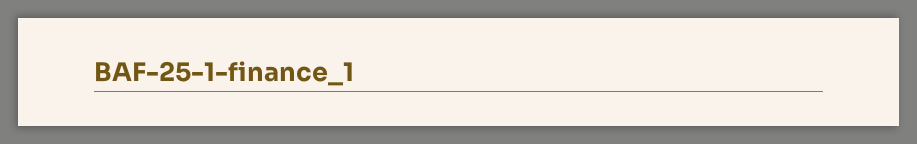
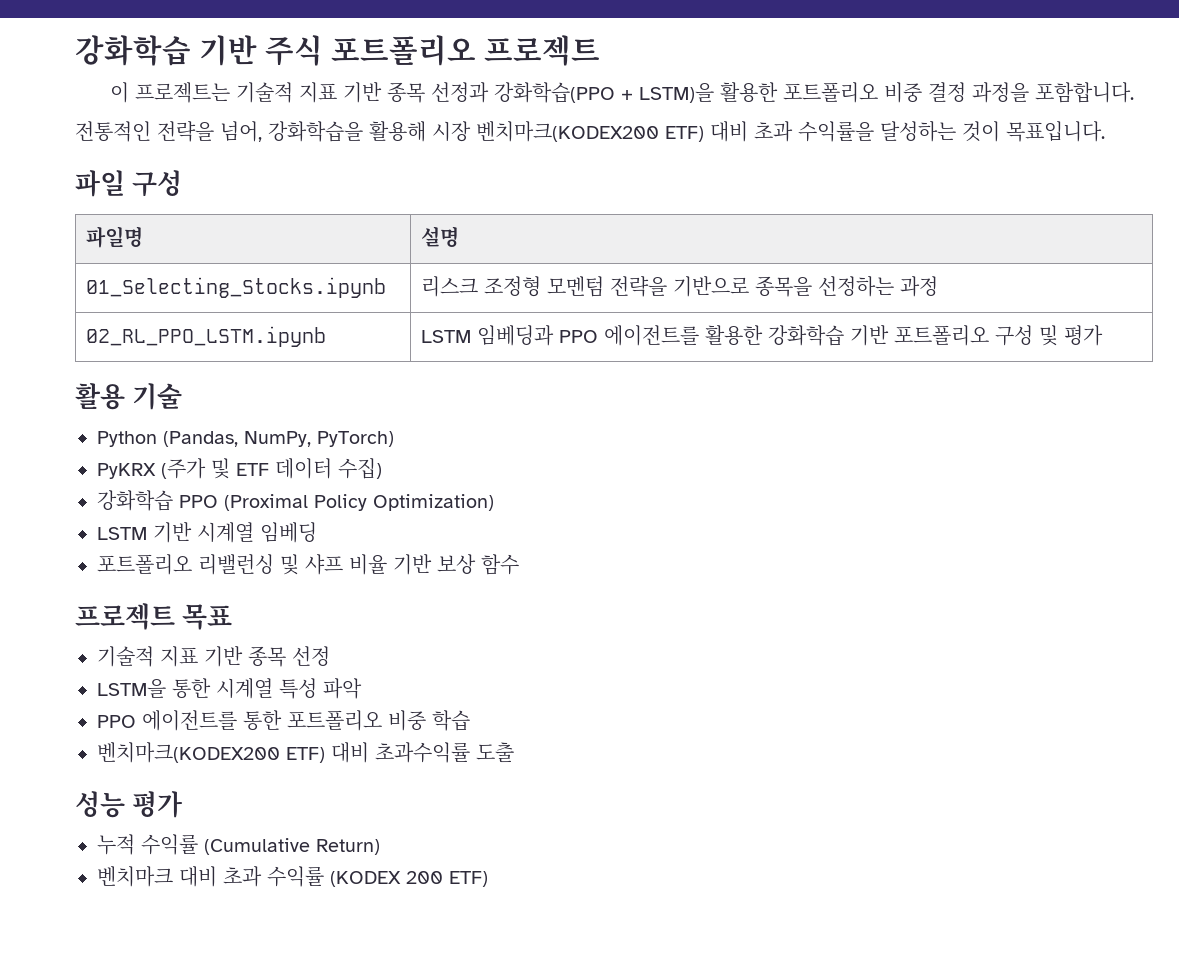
- BAF-25-1-finance_1
+ 강화학습 기반 주식 포트폴리오 프로젝트
+ 이 프로젝트는 기술적 지표 기반 종목 선정과 강화학습(PPO + LSTM)을 활용한 포트폴리오 비중 결정 과정을 포함합니다.
+ 전통적인 전략을 넘어, 강화학습을 활용해 시장 벤치마크(KODEX200 ETF) 대비 초과 수익률을 달성하는 것이 목표입니다.
+ 파일 구성
+ 파일명 | 설명
+ 01_Selecting_Stocks.ipynb | 리스크 조정형 모멘텀 전략을 기반으로 종목을 선정하는 과정
+ 02_RL_PPO_LSTM.ipynb | LSTM 임베딩과 PPO 에이전트를 활용한 강화학습 기반 포트폴리오 구성 및 평가
+ 활용 기술
+ Python (Pandas, NumPy, PyTorch)
+ PyKRX (주가 및 ETF 데이터 수집)
+ 강화학습 PPO (Proximal Policy Optimization)
+ LSTM 기반 시계열 임베딩
+ 포트폴리오 리밸런싱 및 샤프 비율 기반 보상 함수
+ 프로젝트 목표
+ 기술적 지표 기반 종목 선정
+ LSTM을 통한 시계열 특성 파악
+ PPO 에이전트를 통한 포트폴리오 비중 학습
+ 벤치마크(KODEX200 ETF) 대비 초과수익률 도출
+ 성능 평가
+ 누적 수익률 (Cumulative Return)
+ 벤치마크 대비 초과 수익률 (KODEX 200 ETF)

